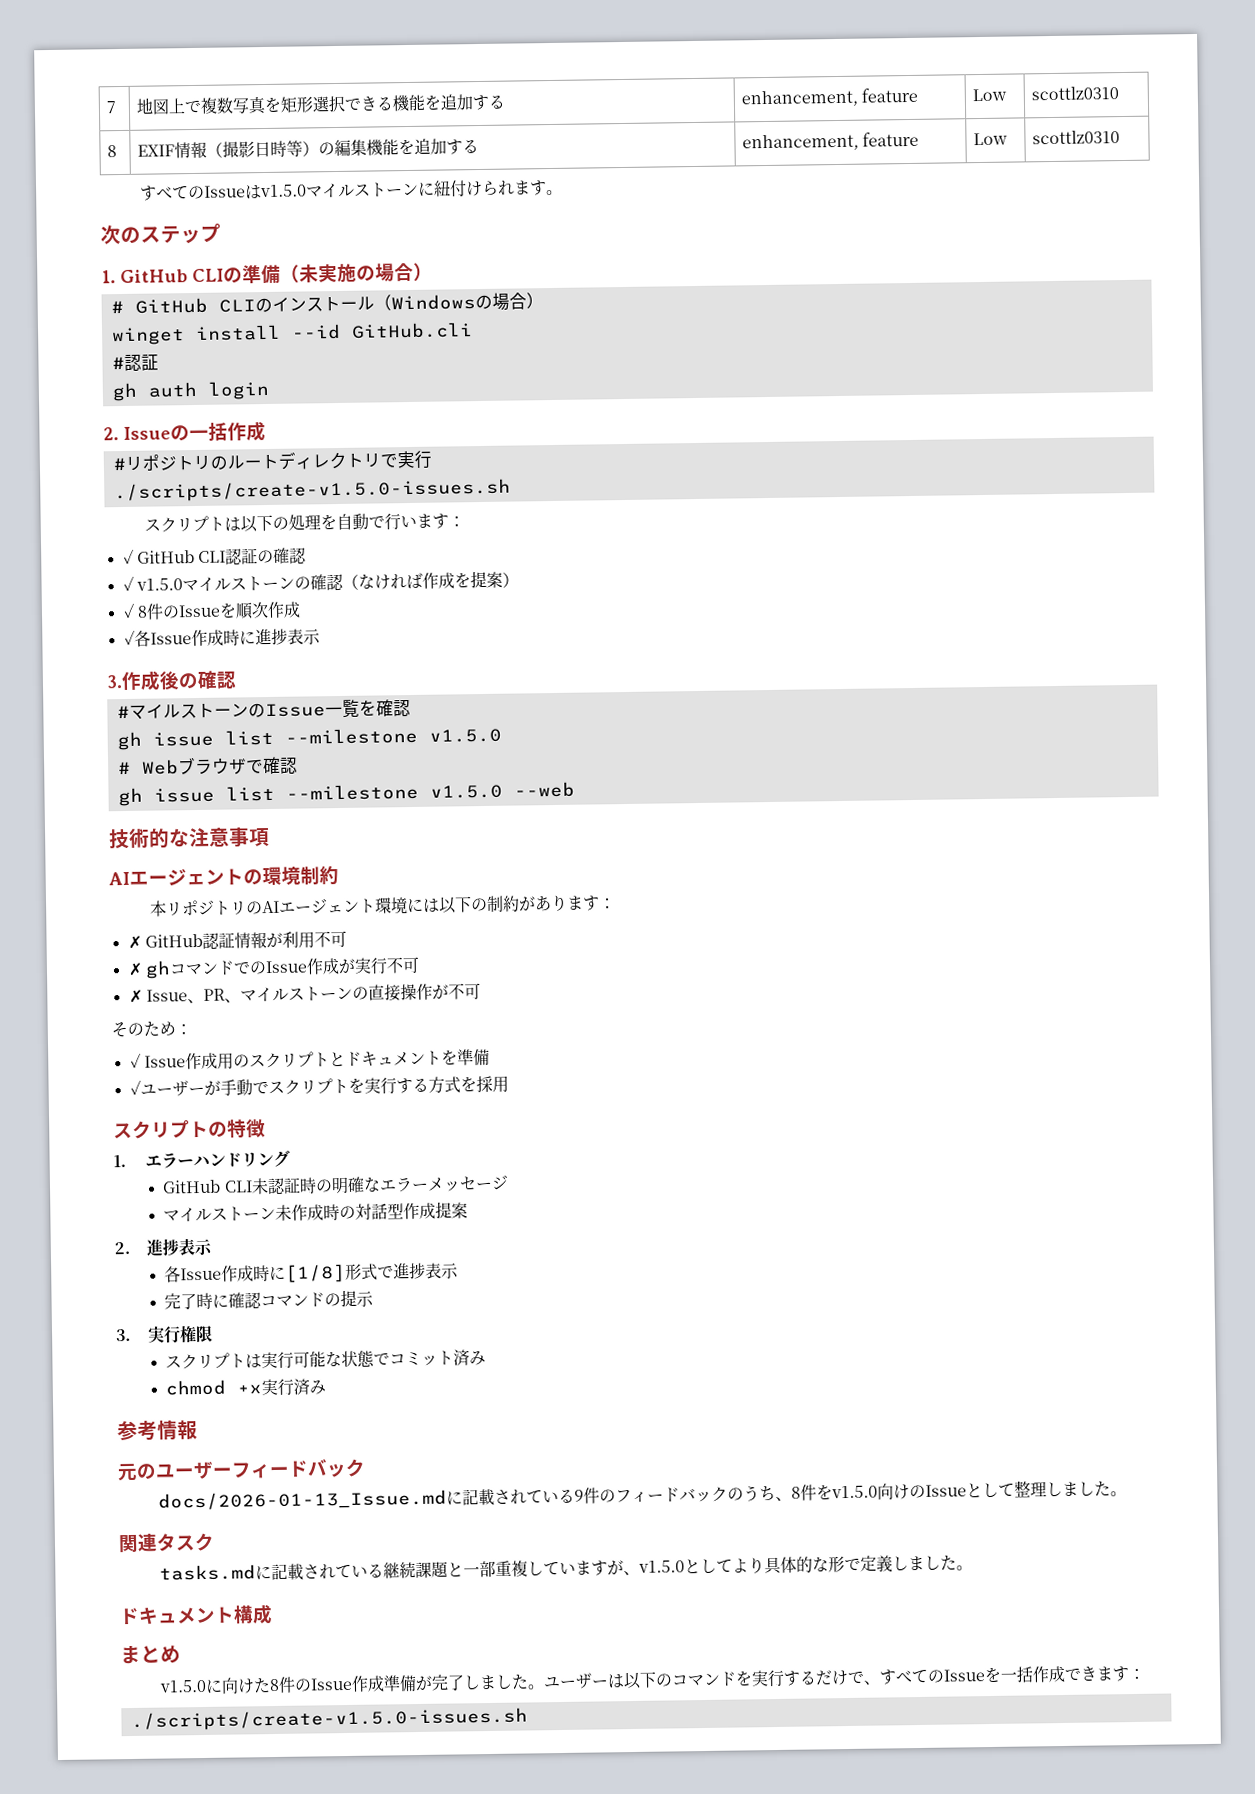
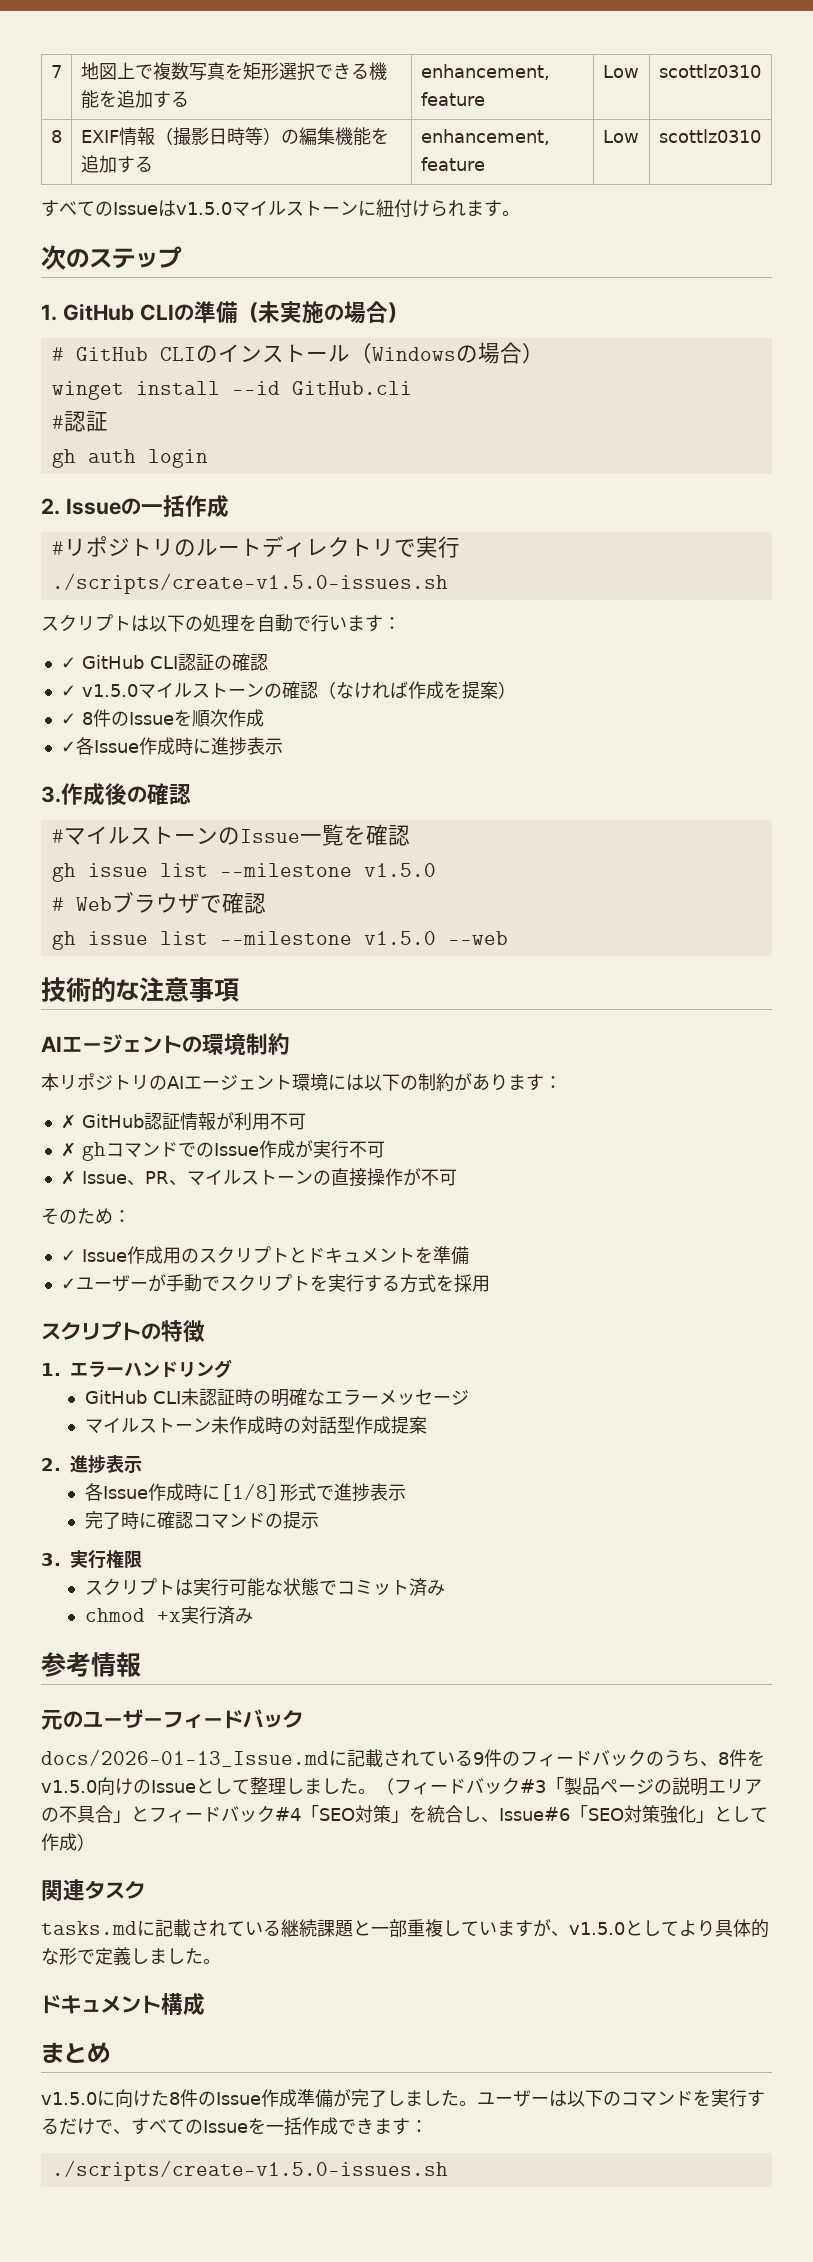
+ （フィードバック#3「製品ページの説明エリアの不具合」とフィードバック#4「SEO対策」を統合し、Issue#6「SEO対策強化」として作成）

